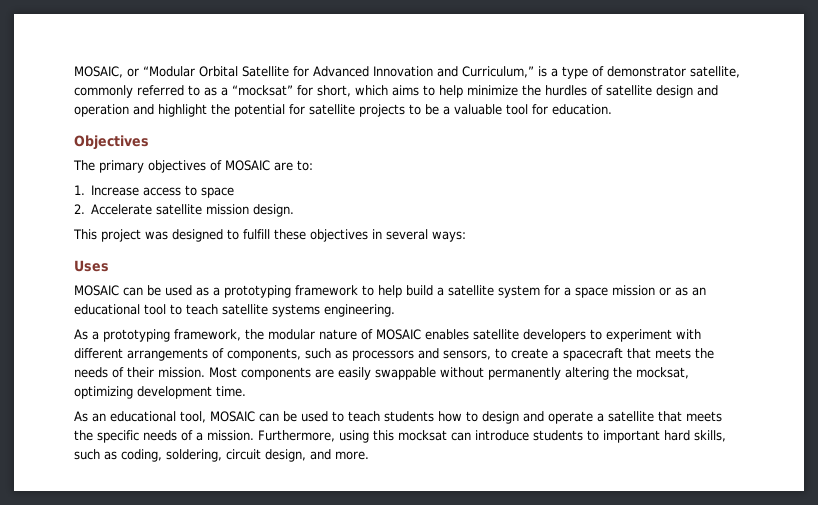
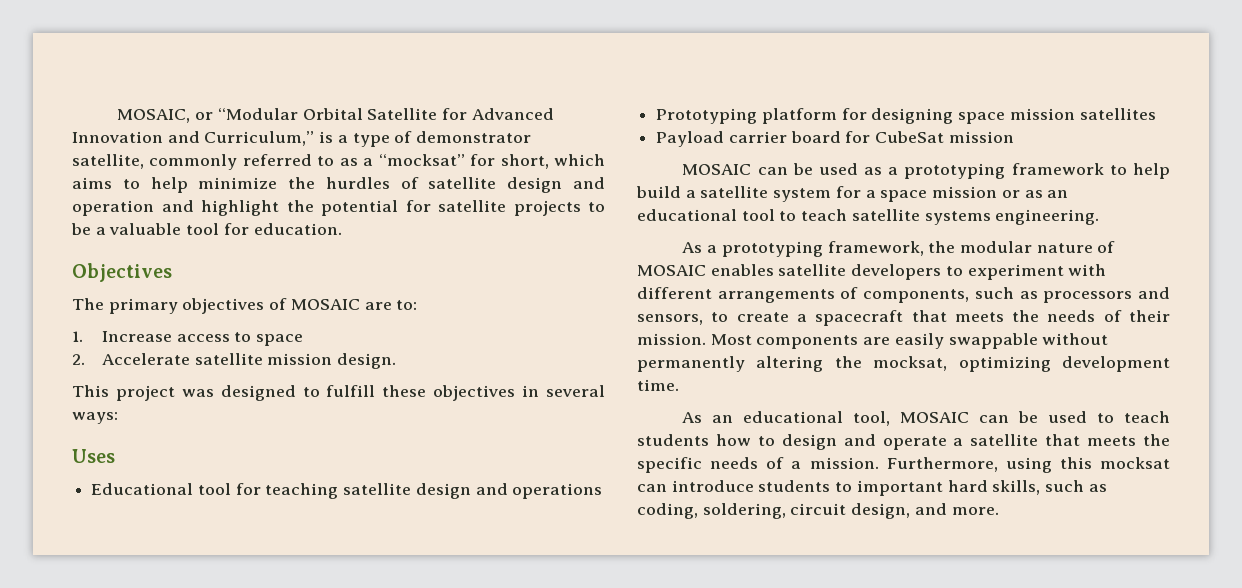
+ Educational tool for teaching satellite design and operations
+ Prototyping platform for designing space mission satellites
+ Payload carrier board for CubeSat mission

